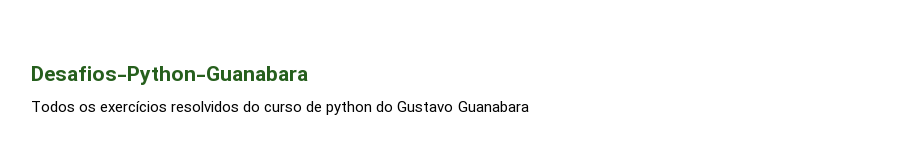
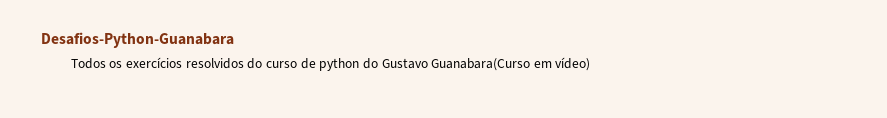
- Todos os exercícios resolvidos do curso de python do Gustavo Guanabara
+ Todos os exercícios resolvidos do curso de python do Gustavo Guanabara(Curso em vídeo)

